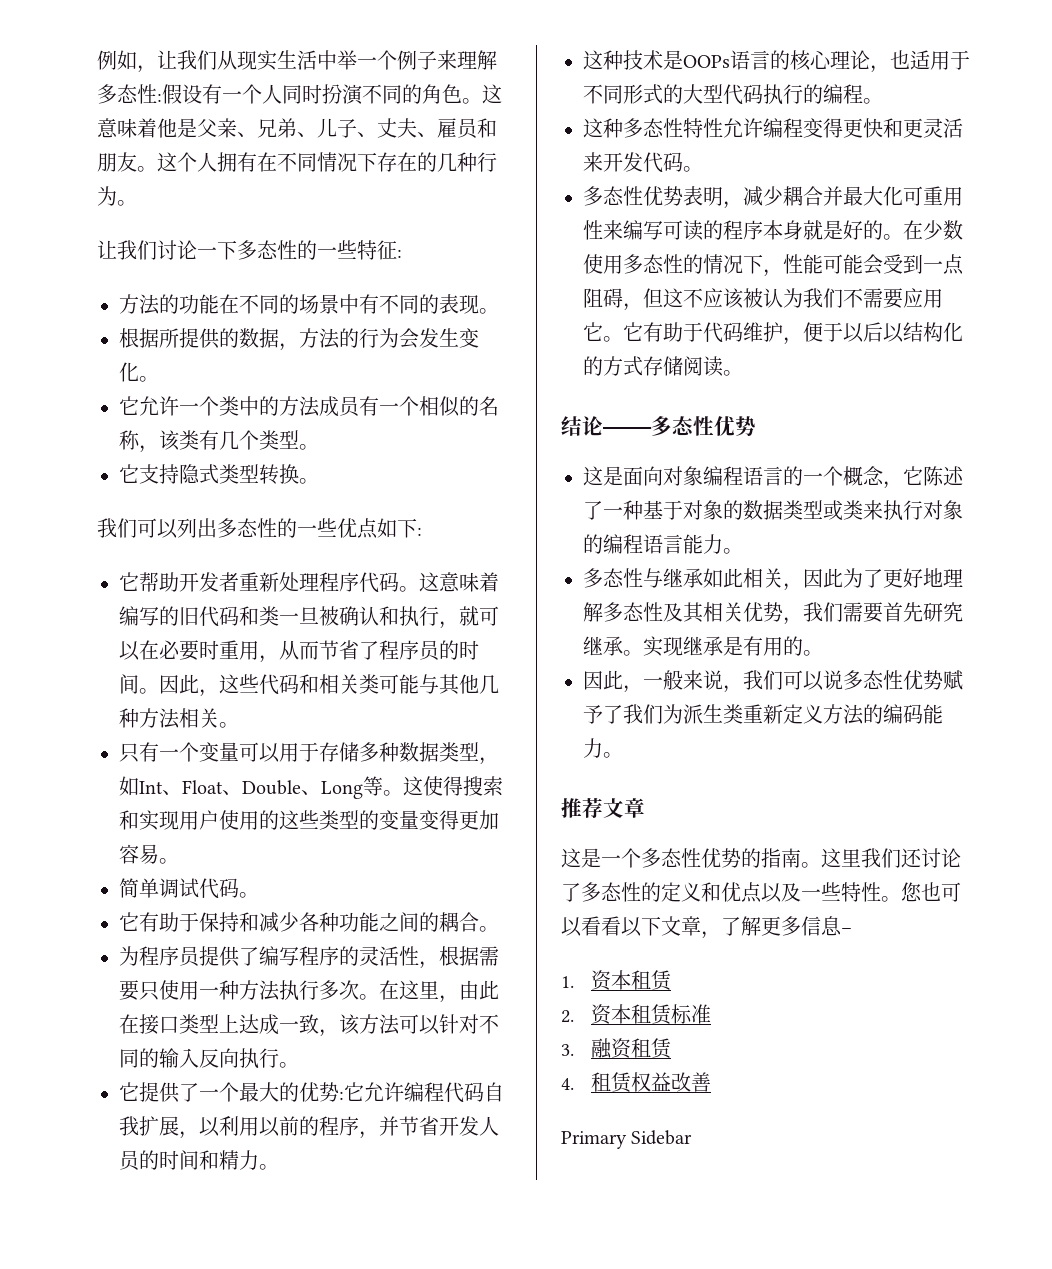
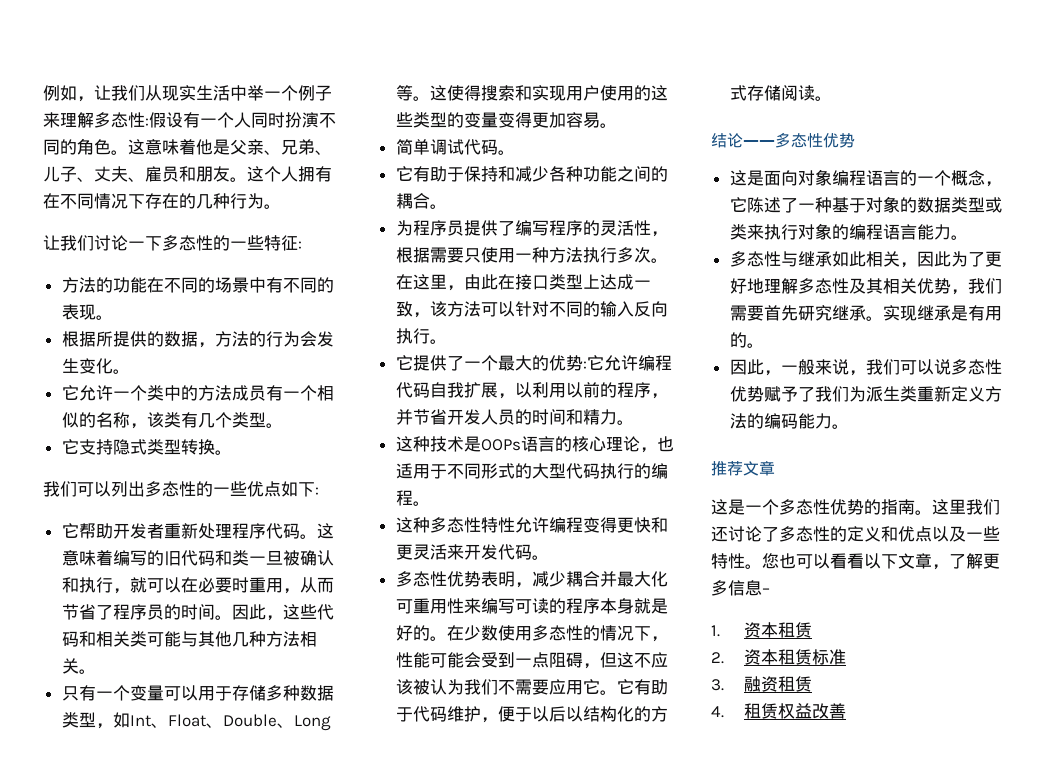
- Primary Sidebar

